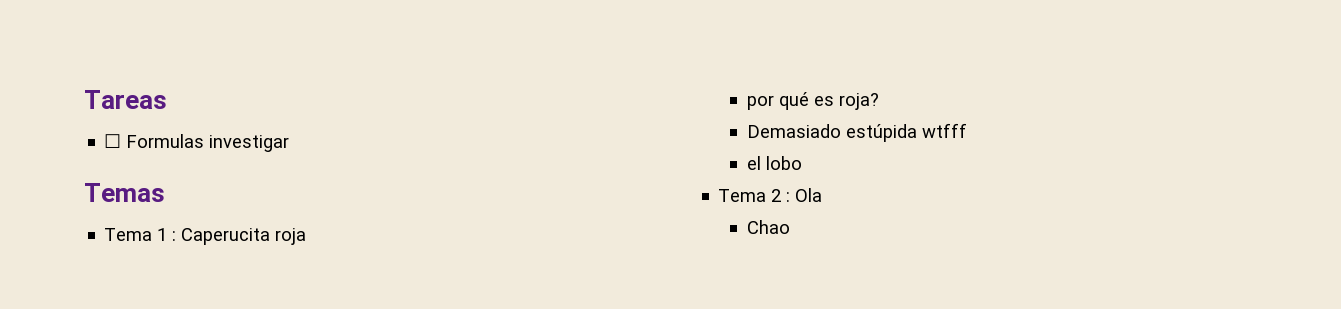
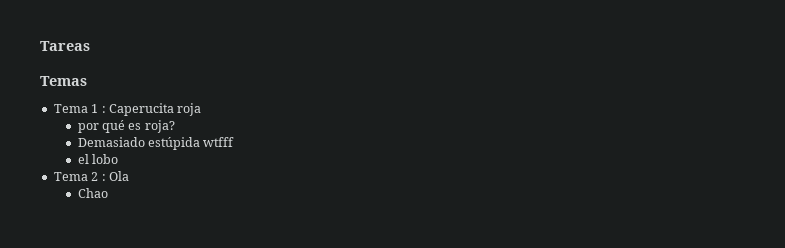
- ☐ Formulas investigar

